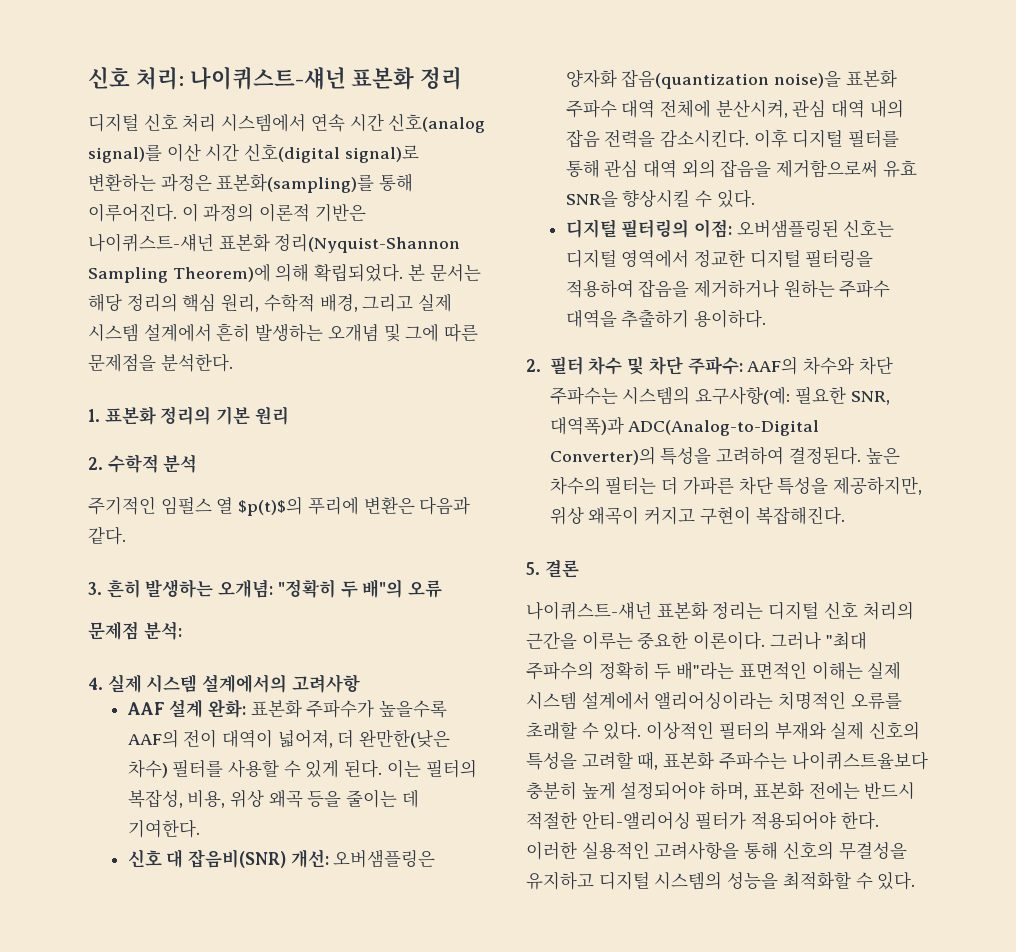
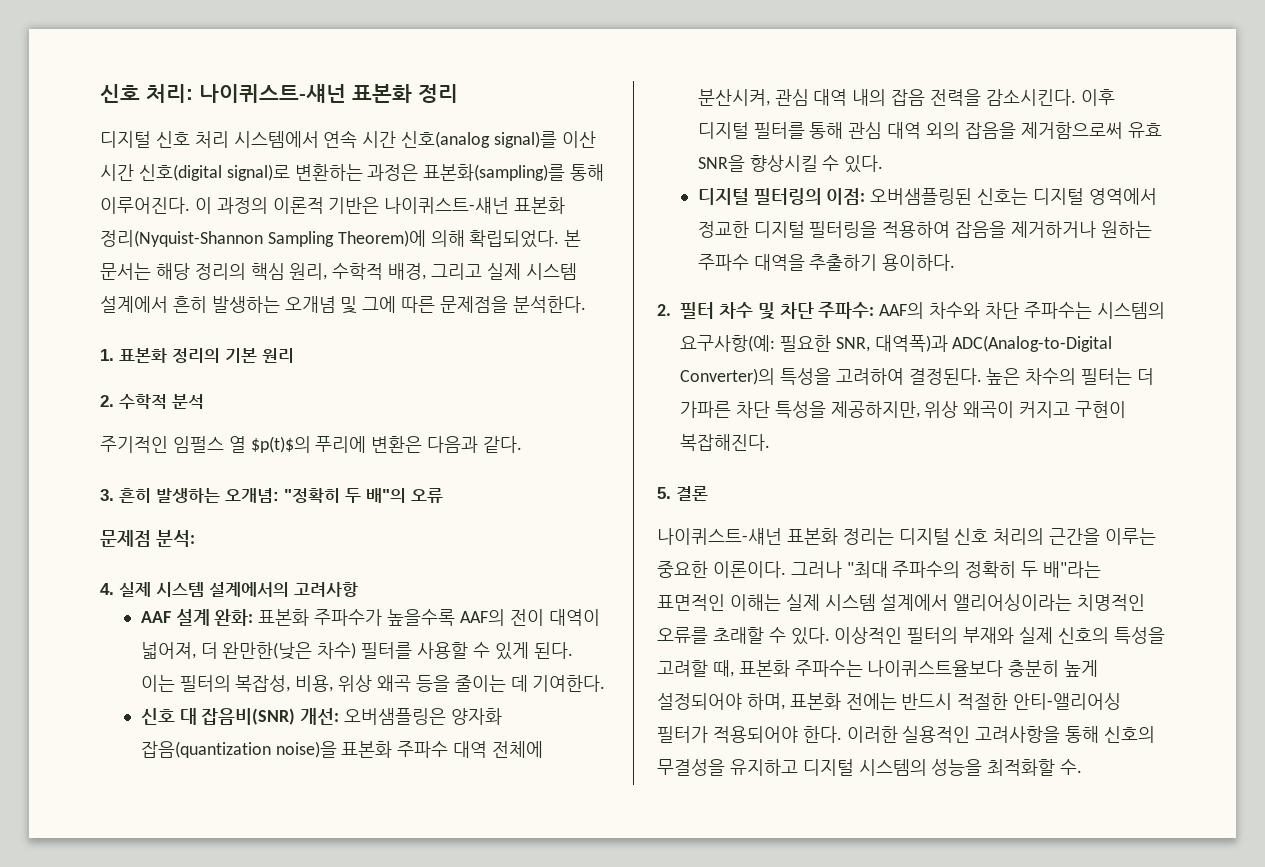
- 이러한 실용적인 고려사항을 통해 신호의 무결성을 유지하고 디지털 시스템의 성능을 최적화할 수 있다.
+ 이러한 실용적인 고려사항을 통해 신호의 무결성을 유지하고 디지털 시스템의 성능을 최적화할 수.

